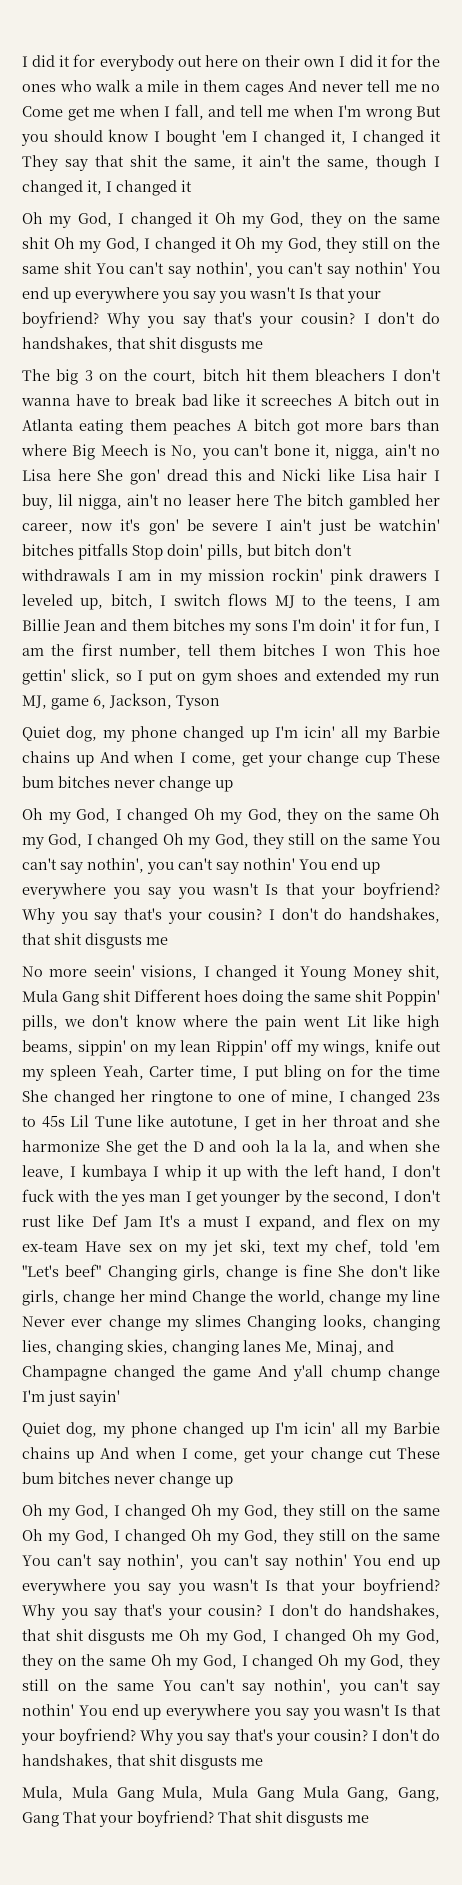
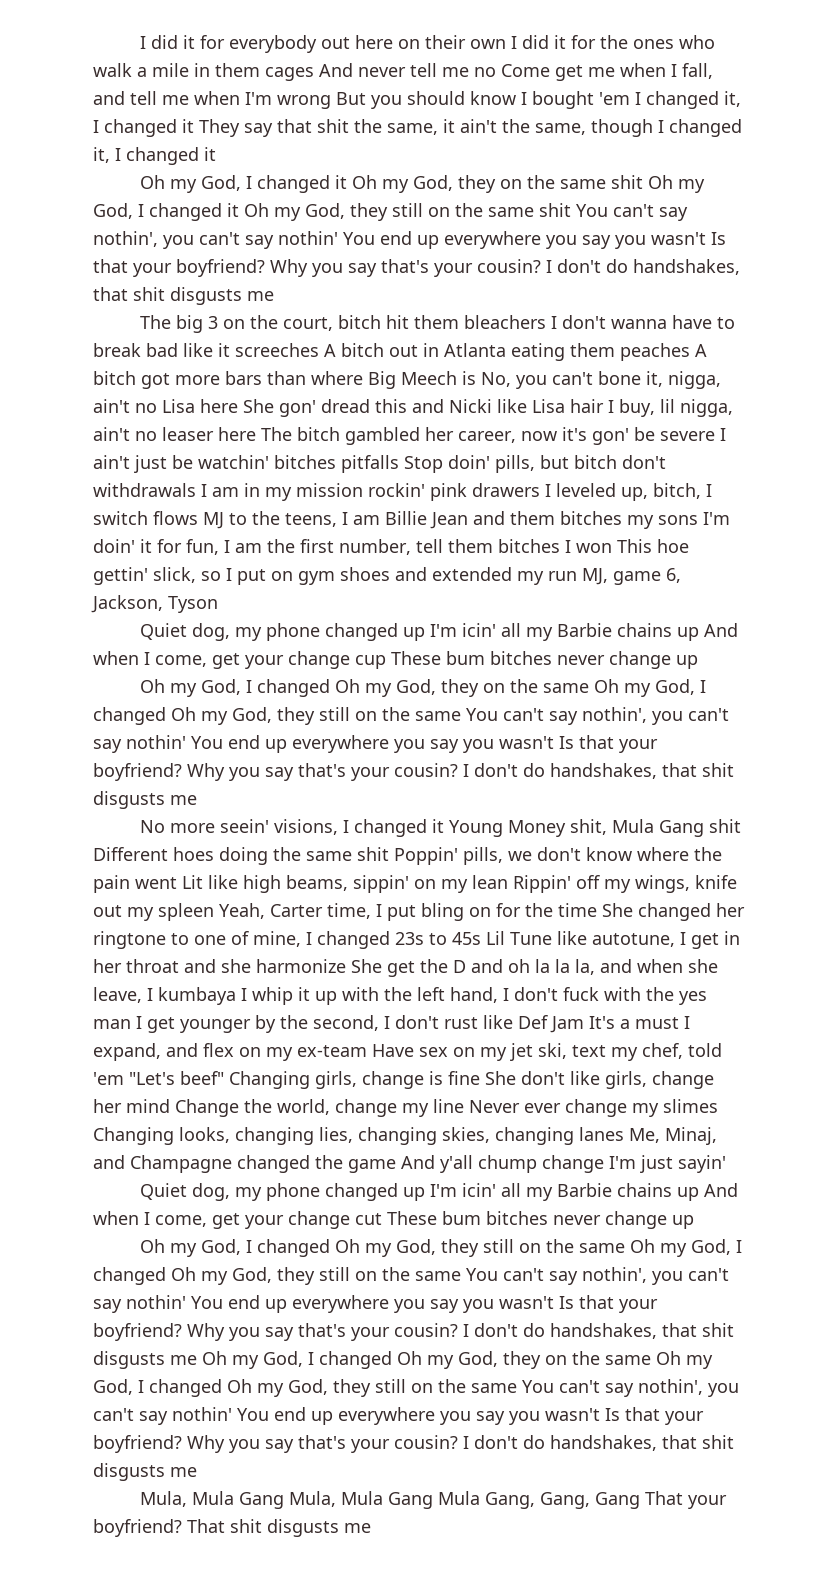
- No more seein' visions, I changed it Young Money shit, Mula Gang shit Different hoes doing the same shit Poppin' pills, we don't know where the pain went Lit like high beams, sippin' on my lean Rippin' off my wings, knife out my spleen Yeah, Carter time, I put bling on for the time She changed her ringtone to one of mine, I changed 23s to 45s Lil Tune like autotune, I get in her throat and she harmonize She get the D and ooh la la la, and when she leave, I kumbaya I whip it up with the left hand, I don't fuck with the yes man I get younger by the second, I don't rust like Def Jam It's a must I expand, and flex on my ex-team Have sex on my jet ski, text my chef, told 'em "Let's beef" Changing girls, change is fine She don't like girls, change her mind Change the world, change my line Never ever change my slimes Changing looks, changing lies, changing skies, changing lanes Me, Minaj, and Champagne changed the game And y'all chump change I'm just sayin'
+ No more seein' visions, I changed it Young Money shit, Mula Gang shit Different hoes doing the same shit Poppin' pills, we don't know where the pain went Lit like high beams, sippin' on my lean Rippin' off my wings, knife out my spleen Yeah, Carter time, I put bling on for the time She changed her ringtone to one of mine, I changed 23s to 45s Lil Tune like autotune, I get in her throat and she harmonize She get the D and oh la la la, and when she leave, I kumbaya I whip it up with the left hand, I don't fuck with the yes man I get younger by the second, I don't rust like Def Jam It's a must I expand, and flex on my ex-team Have sex on my jet ski, text my chef, told 'em "Let's beef" Changing girls, change is fine She don't like girls, change her mind Change the world, change my line Never ever change my slimes Changing looks, changing lies, changing skies, changing lanes Me, Minaj, and Champagne changed the game And y'all chump change I'm just sayin'

